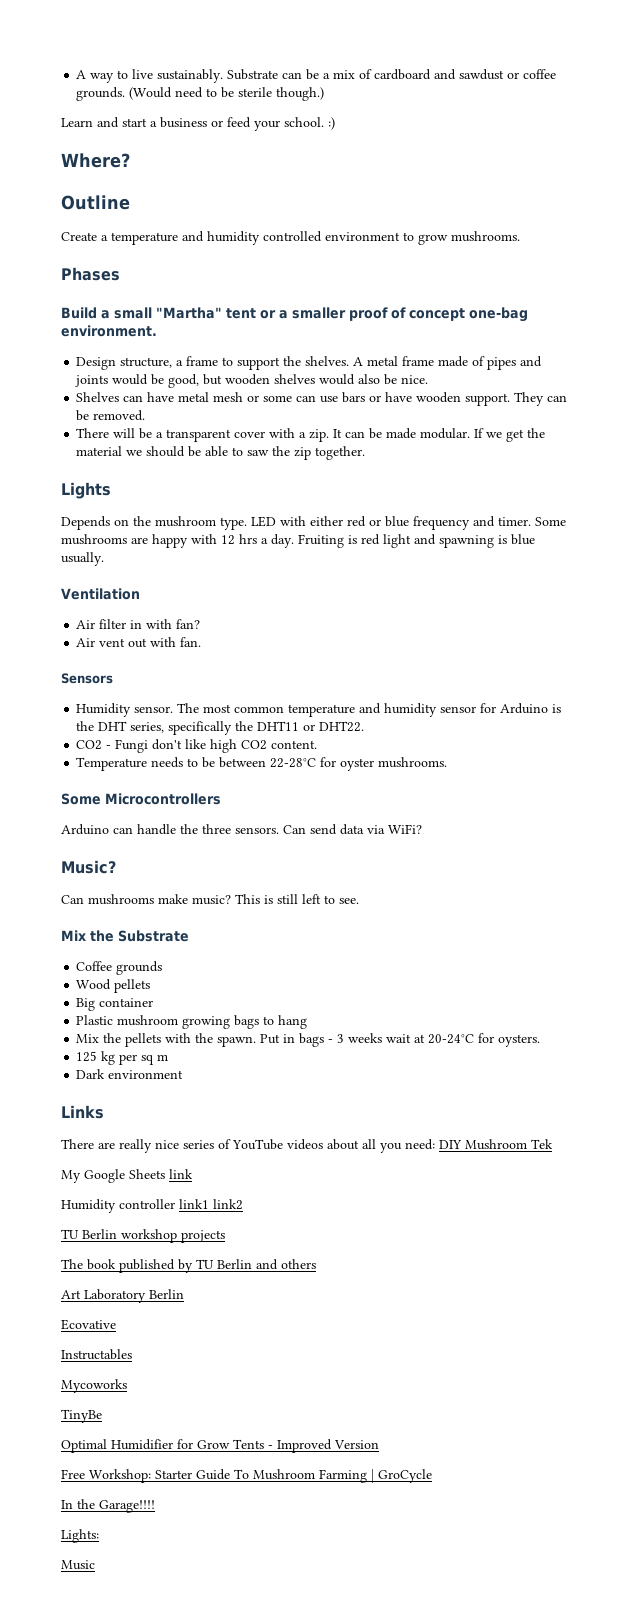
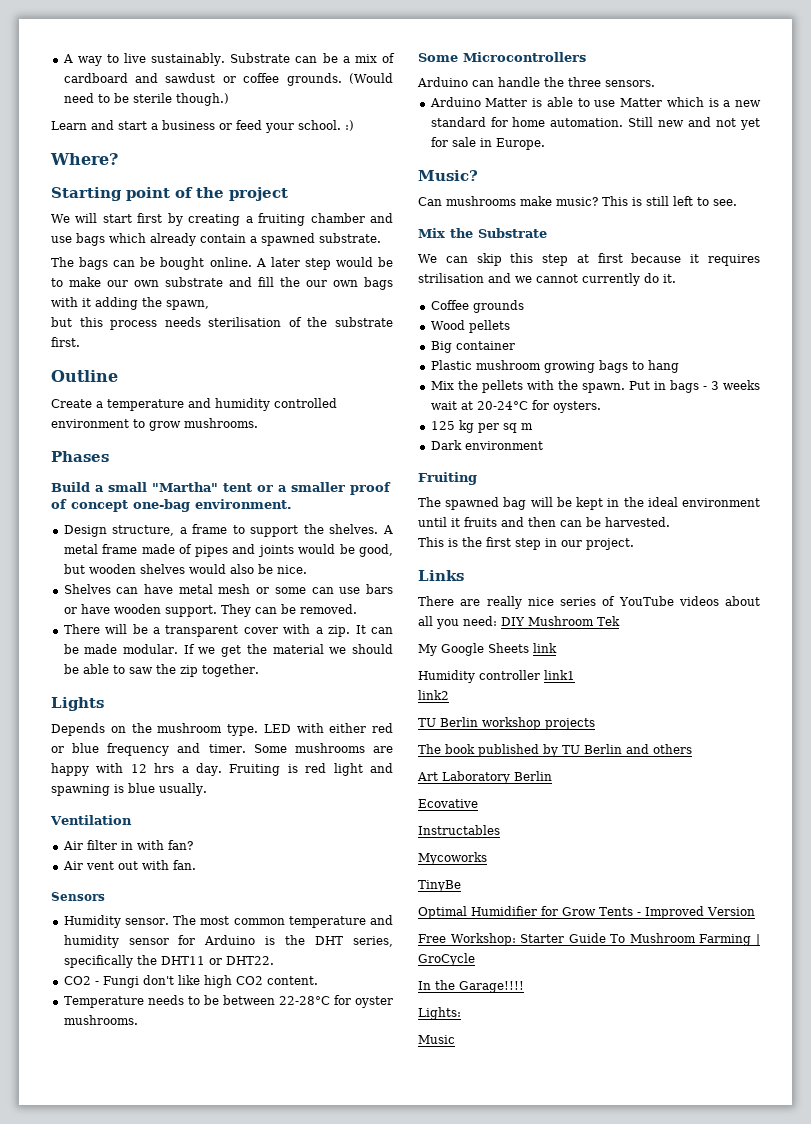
+ Starting point of the project
+ We will start first by creating a fruiting chamber and use bags which already contain a spawned substrate.
+ The bags can be bought online. A later step would be to make our own substrate and fill the our own bags with it adding the spawn,
+ but this process needs sterilisation of the substrate first.
- Arduino can handle the three sensors. Can send data via WiFi?
+ Arduino can handle the three sensors.
+ Arduino Matter is able to use Matter which is a new standard for home automation. Still new and not yet for sale in Europe.
+ We can skip this step at first because it requires strilisation and we cannot currently do it.
  Dark environment
+ Fruiting
+ The spawned bag will be kept in the ideal environment until it fruits and then can be harvested.
+ This is the first step in our project.
- Humidity controller link1 link2
+ Humidity controller link1
+ link2

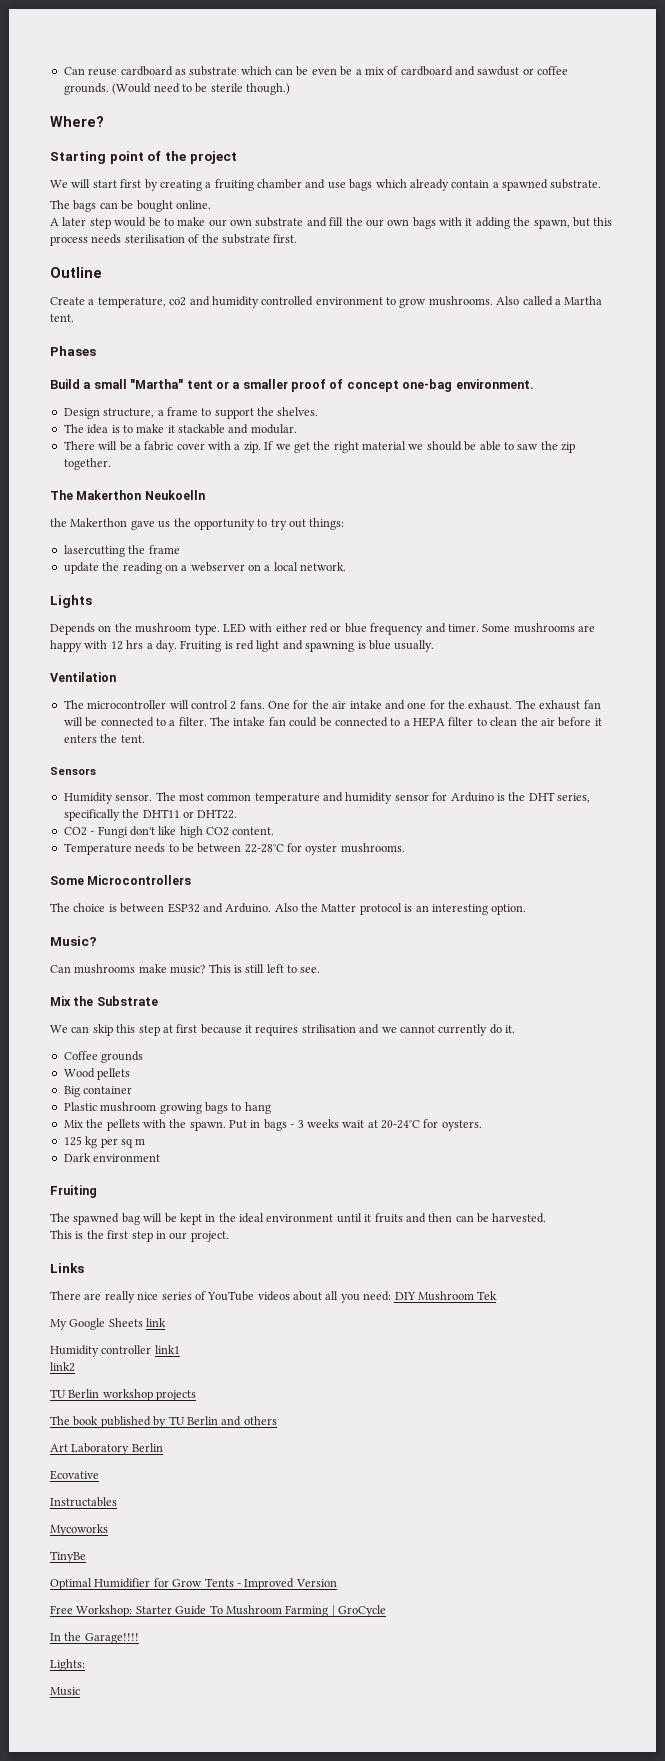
- A way to live sustainably. Substrate can be a mix of cardboard and sawdust or coffee grounds.
+ Can reuse cardboard as substrate which can be even be a mix of cardboard and sawdust or coffee grounds.
- Learn and start a business or feed your school. :)
- The bags can be bought online. A later step would be to make our own substrate and fill the our own bags with it adding the spawn,
- but this process needs sterilisation of the substrate first.
+ The bags can be bought online.
+ A later step would be to make our own substrate and fill the our own bags with it adding the spawn, but this process needs sterilisation of the substrate first.
- Create a temperature and humidity controlled environment to grow mushrooms.
+ Create a temperature, co2 and humidity controlled environment to grow mushrooms. Also called a Martha tent.
- Design structure, a frame to support the shelves. A metal frame made of pipes and joints would be good, but wooden shelves would also be nice.
- Shelves can have metal mesh or some can use bars or have wooden support. They can be removed.
+ Design structure, a frame to support the shelves.
+ The idea is to make it stackable and modular.
- There will be a transparent cover with a zip.
+ There will be a fabric cover with a zip.
- It can be made modular.
- If we get the material we should be able to saw the zip together.
+ If we get the right material we should be able to saw the zip together.
+ The Makerthon Neukoelln
+ the Makerthon gave us the opportunity to try out things:
+ lasercutting the frame
+ update the reading on a webserver on a local network.
- Air filter in with fan?
- Air vent out with fan.
+ The microcontroller will control 2 fans. One for the air intake and one for the exhaust. The exhaust fan will be connected to a filter. The intake fan could be connected to a HEPA filter to clean the air before it enters the tent.
- Arduino can handle the three sensors.
- Arduino Matter is able to use Matter which is a new standard for home automation. Still new and not yet for sale in Europe.
+ The choice is between ESP32 and Arduino. Also the Matter protocol is an interesting option.

